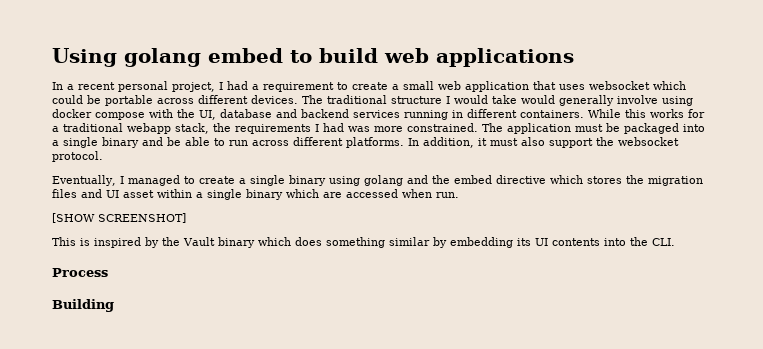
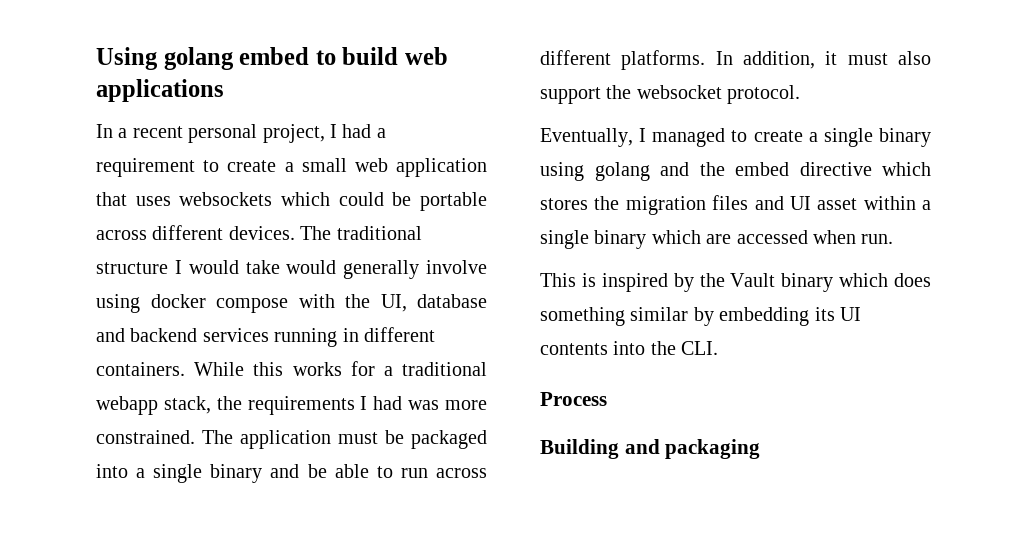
- In a recent personal project, I had a requirement to create a small web application that uses websocket which could be portable across different devices.
+ In a recent personal project, I had a requirement to create a small web application that uses websockets which could be portable across different devices.
- [SHOW SCREENSHOT]
- Building
+ Building and packaging

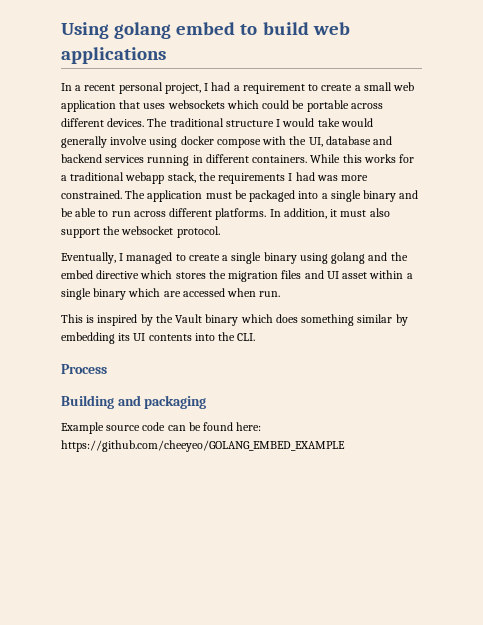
+ Example source code can be found here: https://github.com/cheeyeo/GOLANG_EMBED_EXAMPLE

